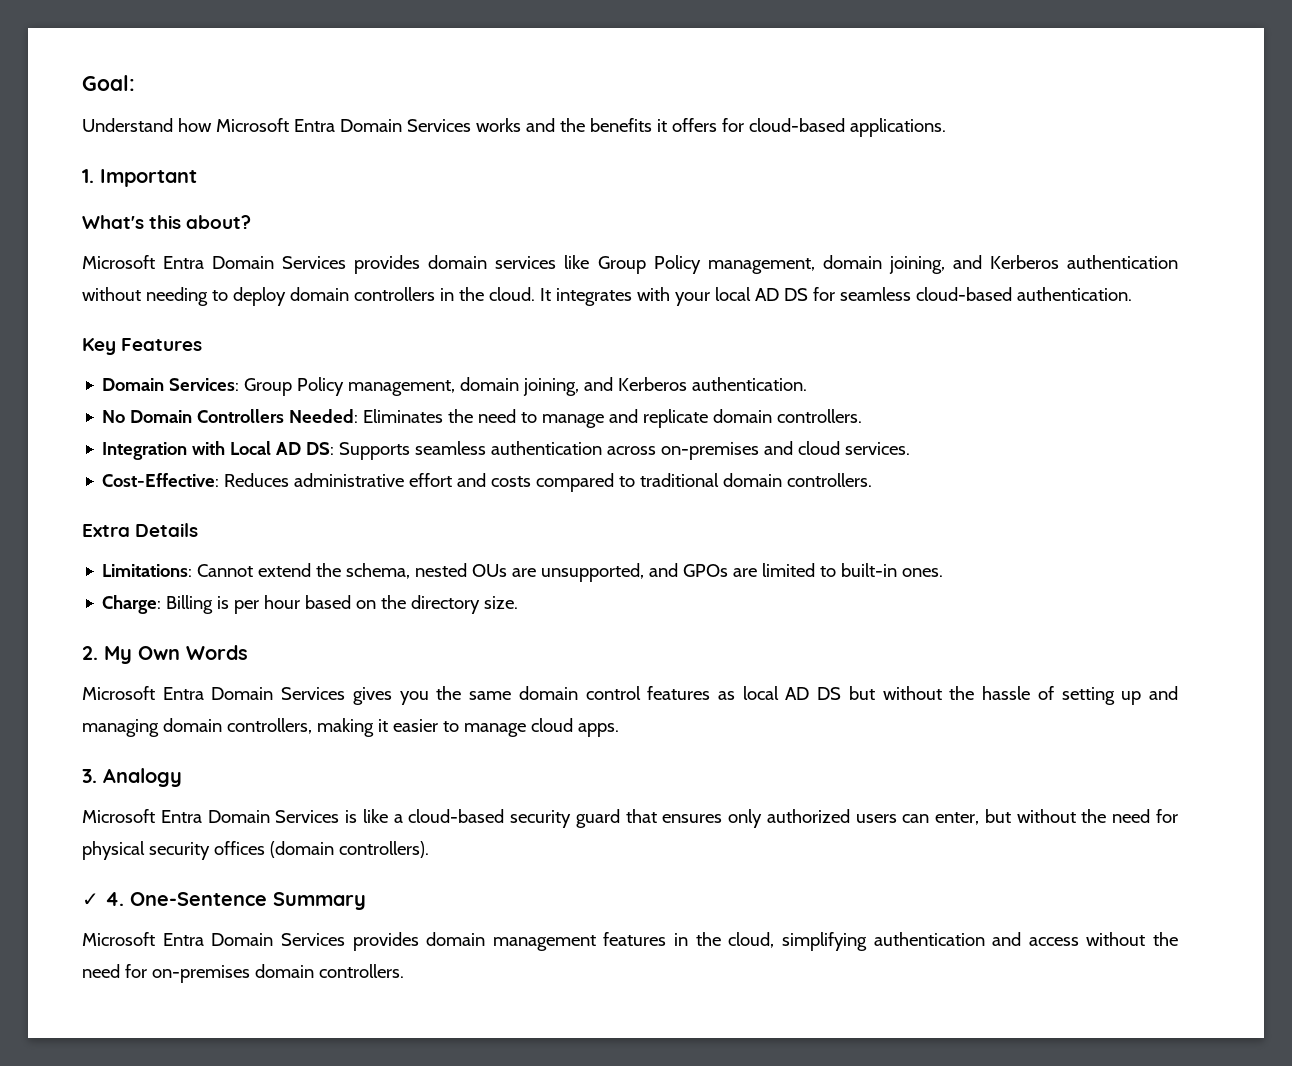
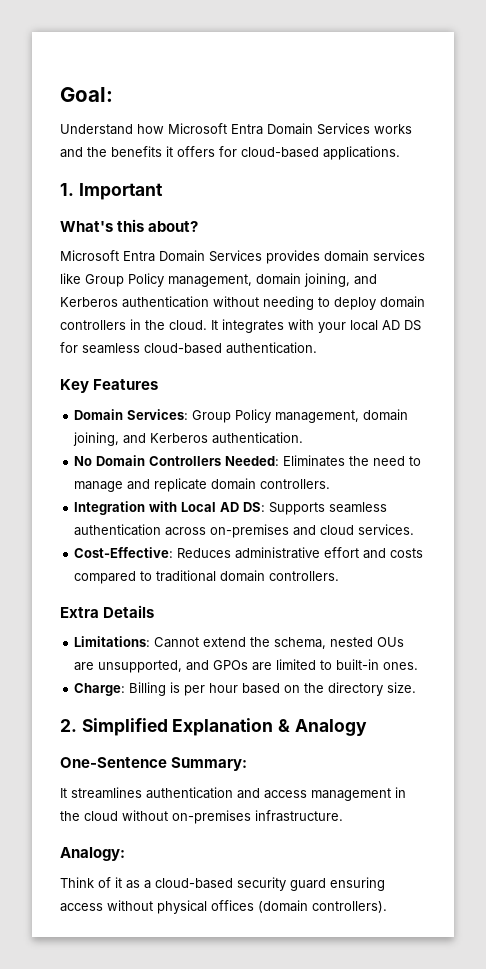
- 2. My Own Words
- Microsoft Entra Domain Services gives you the same domain control features as local AD DS but without the hassle of setting up and managing domain controllers, making it easier to manage cloud apps.
- 3. Analogy
- Microsoft Entra Domain Services is like a cloud-based security guard that ensures only authorized users can enter, but without the need for physical security offices (domain controllers).
- ✓ 4. One-Sentence Summary
- Microsoft Entra Domain Services provides domain management features in the cloud, simplifying authentication and access without the need for on-premises domain controllers.
+ 2. Simplified Explanation & Analogy
+ One-Sentence Summary:
+ It streamlines authentication and access management in the cloud without on-premises infrastructure.
+ Analogy:
+ Think of it as a cloud-based security guard ensuring access without physical offices (domain controllers).

